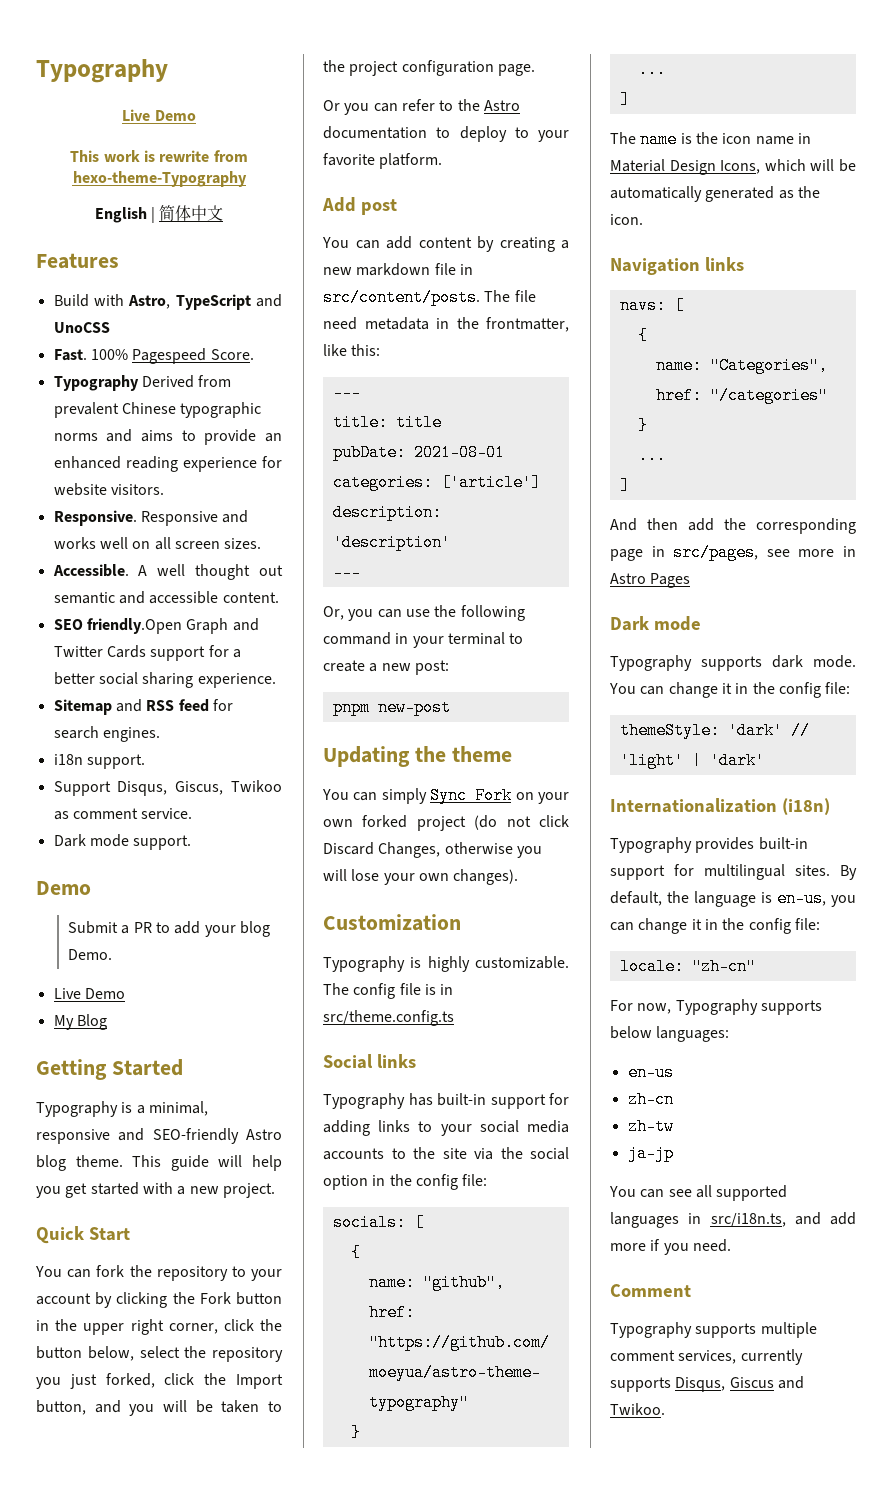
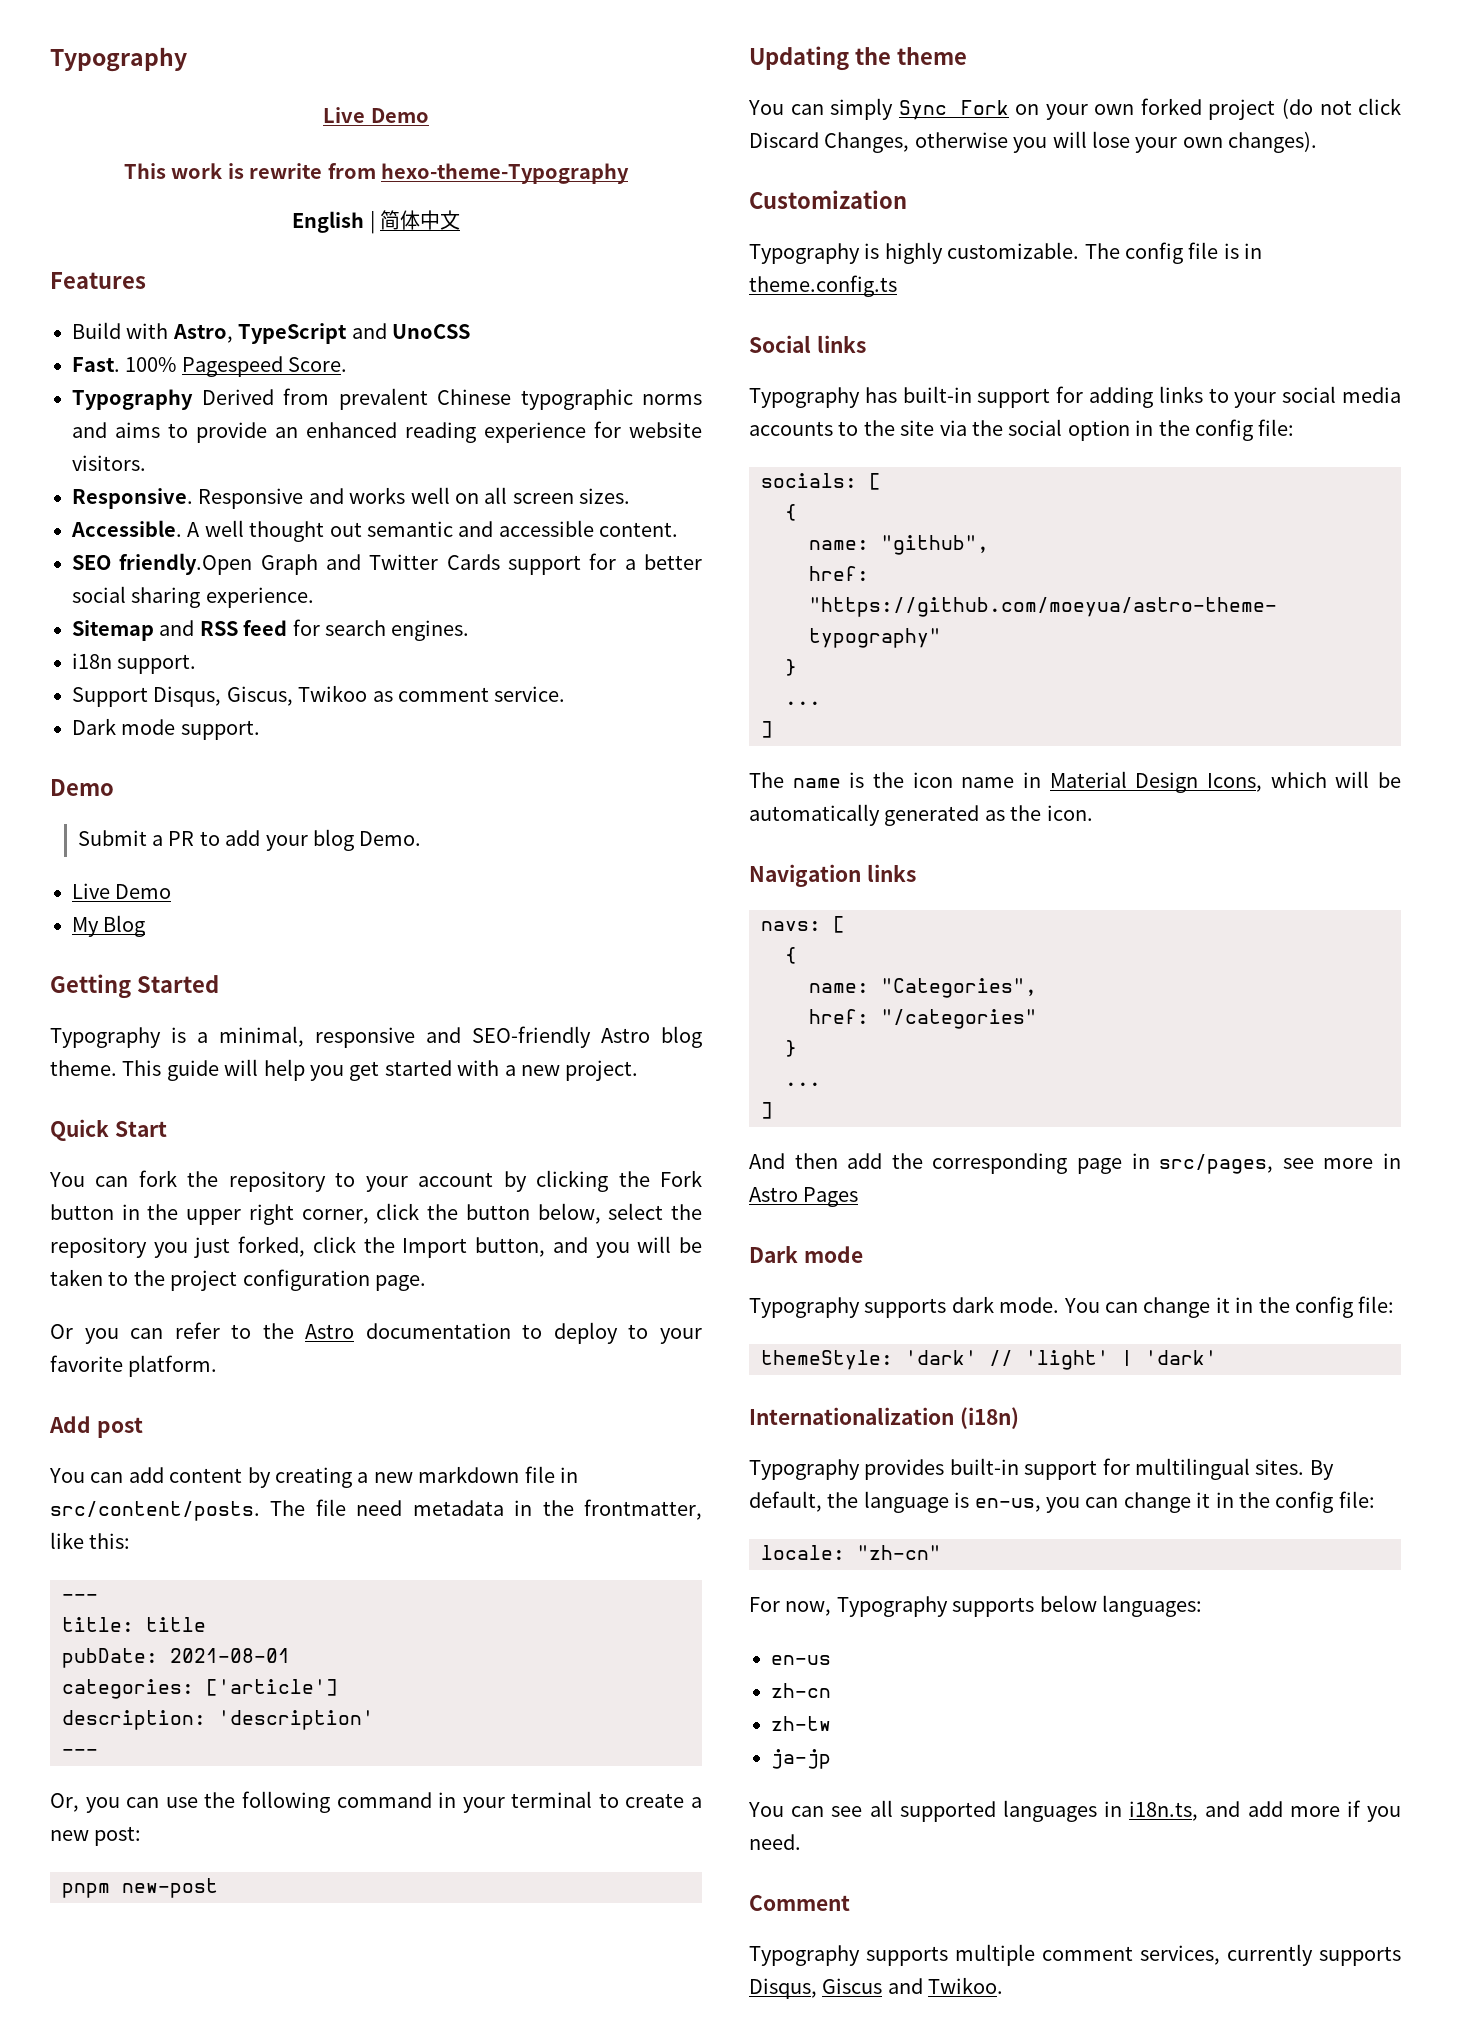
- The config file is in src/theme.config.ts
+ The config file is in theme.config.ts
- You can see all supported languages in src/i18n.ts, and add more if you need.
+ You can see all supported languages in i18n.ts, and add more if you need.

